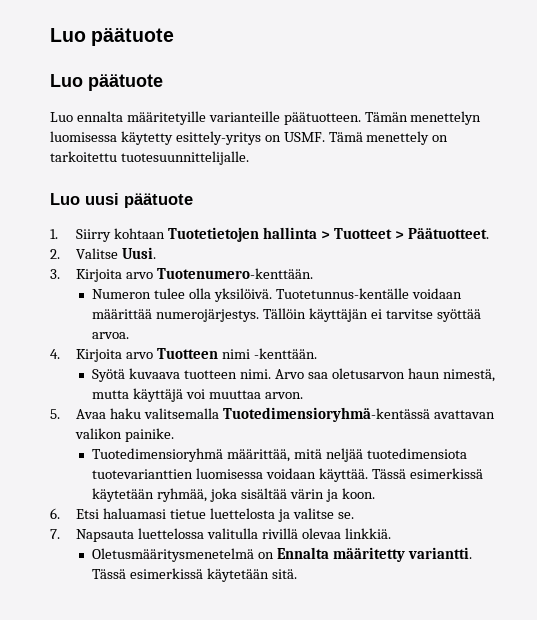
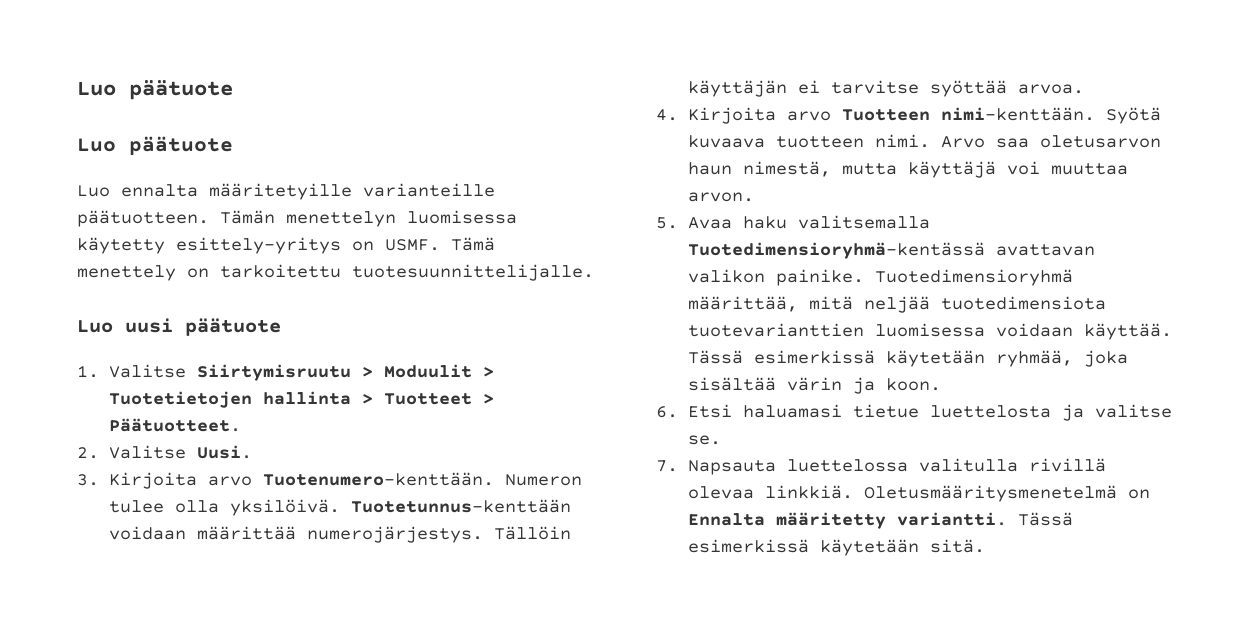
- 1. Siirry kohtaan Tuotetietojen hallinta > Tuotteet > Päätuotteet.
+ 1. Valitse Siirtymisruutu > Moduulit > Tuotetietojen hallinta > Tuotteet > Päätuotteet.
- 3. Kirjoita arvo Tuotenumero-kenttään.
- Numeron tulee olla yksilöivä.
+ 3. Kirjoita arvo Tuotenumero-kenttään. Numeron tulee olla yksilöivä.
- Tuotetunnus-kentälle voidaan määrittää numerojärjestys.
+ Tuotetunnus-kenttään voidaan määrittää numerojärjestys.
- 4. Kirjoita arvo Tuotteen nimi -kenttään.
- Syötä kuvaava tuotteen nimi.
+ 4. Kirjoita arvo Tuotteen nimi-kenttään. Syötä kuvaava tuotteen nimi.
- 5. Avaa haku valitsemalla Tuotedimensioryhmä-kentässä avattavan valikon painike.
- Tuotedimensioryhmä määrittää, mitä neljää tuotedimensiota tuotevarianttien luomisessa voidaan käyttää.
+ 5. Avaa haku valitsemalla Tuotedimensioryhmä-kentässä avattavan valikon painike. Tuotedimensioryhmä määrittää, mitä neljää tuotedimensiota tuotevarianttien luomisessa voidaan käyttää.
- 7. Napsauta luettelossa valitulla rivillä olevaa linkkiä.
- Oletusmääritysmenetelmä on Ennalta määritetty variantti.
+ 7. Napsauta luettelossa valitulla rivillä olevaa linkkiä. Oletusmääritysmenetelmä on Ennalta määritetty variantti.

